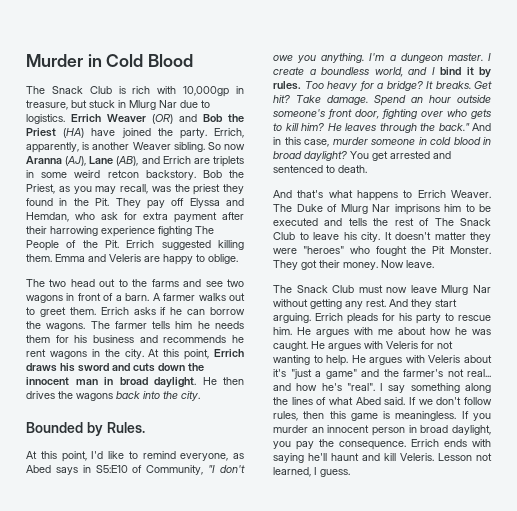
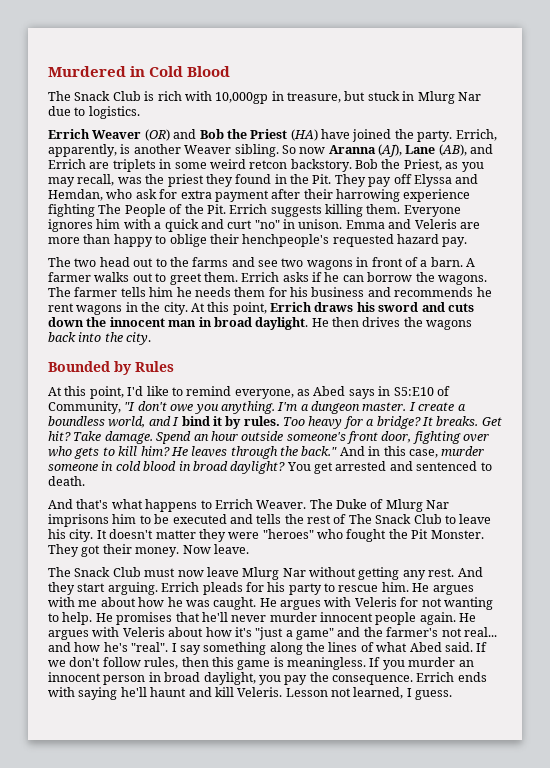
- Murder in Cold Blood
+ Murdered in Cold Blood
- The Snack Club is rich with 10,000gp in treasure, but stuck in Mlurg Nar due to logistics. Errich Weaver (OR) and Bob the Priest (HA) have joined the party.
+ The Snack Club is rich with 10,000gp in treasure, but stuck in Mlurg Nar due to logistics.
+ Errich Weaver (OR) and Bob the Priest (HA) have joined the party.
- Bob the Priest, as you may recall, was the priest they found in the Pit. They pay off Elyssa and Hemdan, who ask for extra payment after their harrowing experience fighting The People of the Pit. Errich suggested killing them.
+ Bob the Priest, as you may recall, was the priest they found in the Pit. They pay off Elyssa and Hemdan, who ask for extra payment after their harrowing experience fighting The People of the Pit. Errich suggests killing them.
- Emma and Veleris are happy to oblige.
+ Everyone ignores him with a quick and curt "no" in unison. Emma and Veleris are more than happy to oblige their henchpeople's requested hazard pay.
- Bounded by Rules.
+ Bounded by Rules
- He argues with Veleris about it's "just a game" and the farmer's not real... and how he's "real".
+ He promises that he'll never murder innocent people again. He argues with Veleris about how it's "just a game" and the farmer's not real... and how he's "real".

